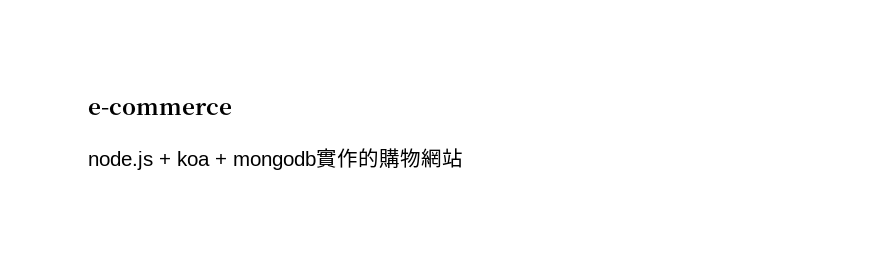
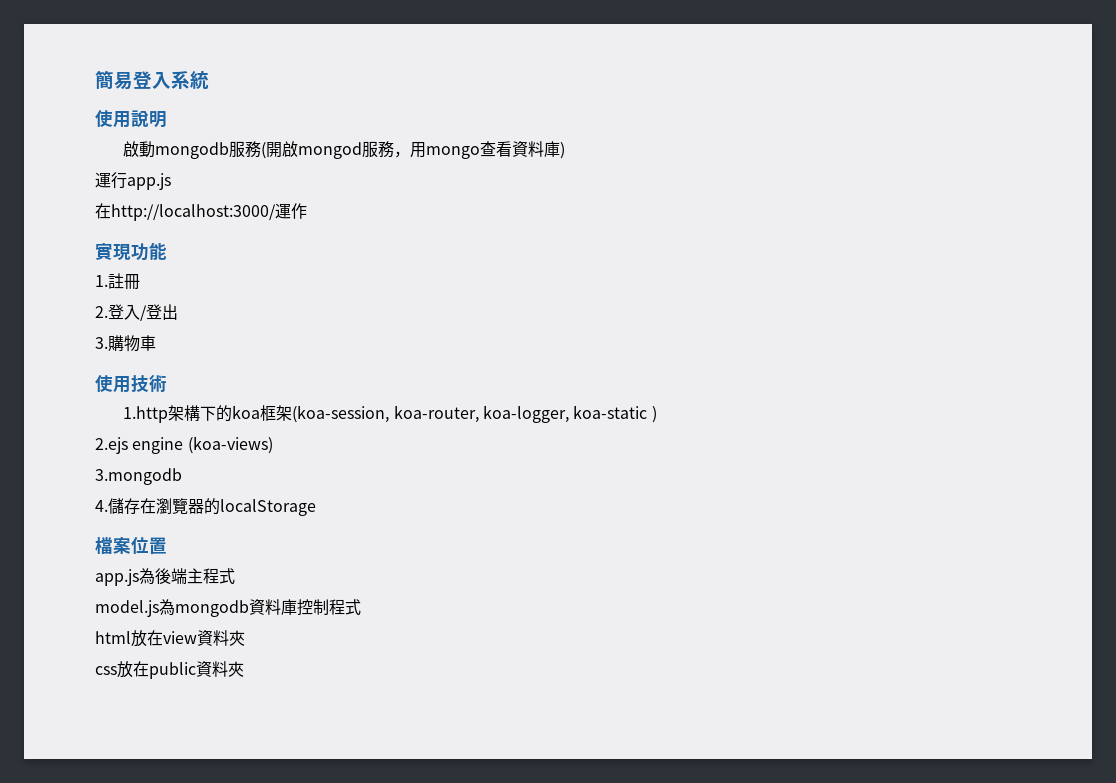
- e-commerce
- node.js + koa + mongodb實作的購物網站
+ 簡易登入系統
+ 使用說明
+ 啟動mongodb服務(開啟mongod服務，用mongo查看資料庫)
+ 運行app.js
+ 在http://localhost:3000/運作
+ 實現功能
+ 1.註冊
+ 2.登入/登出
+ 3.購物車
+ 使用技術
+ 1.http架構下的koa框架(koa-session, koa-router, koa-logger, koa-static )
+ 2.ejs engine (koa-views)
+ 3.mongodb
+ 4.儲存在瀏覽器的localStorage
+ 檔案位置
+ app.js為後端主程式
+ model.js為mongodb資料庫控制程式
+ html放在view資料夾
+ css放在public資料夾

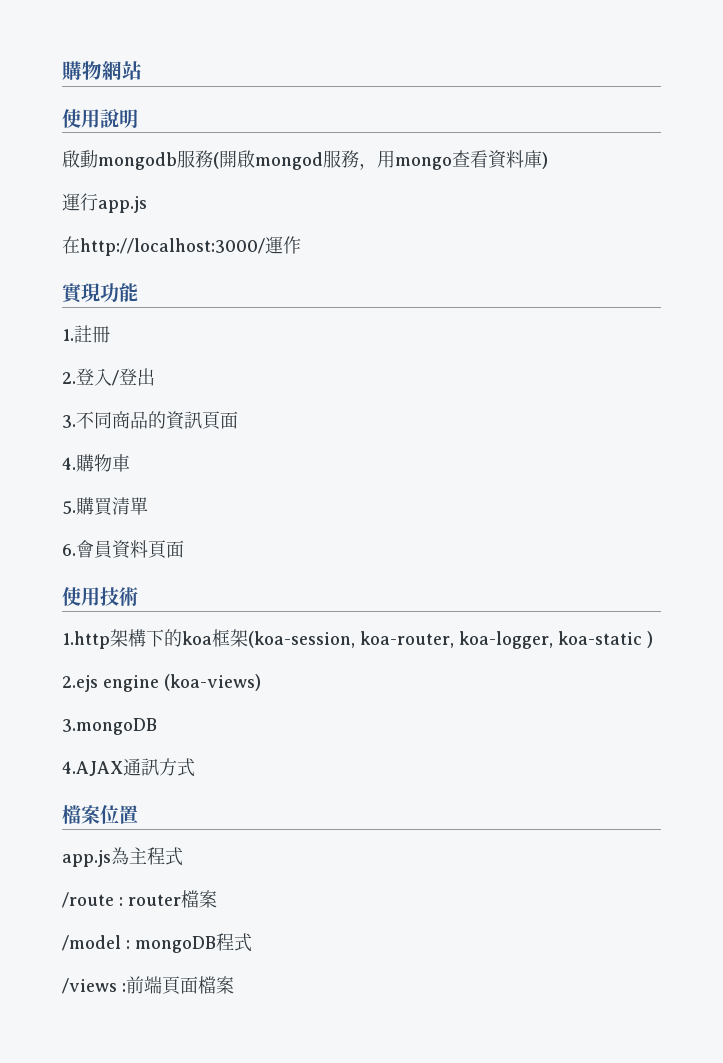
- 簡易登入系統
+ 購物網站
- 3.購物車
+ 3.不同商品的資訊頁面
+ 4.購物車
+ 5.購買清單
+ 6.會員資料頁面
- 3.mongodb
- 4.儲存在瀏覽器的localStorage
+ 3.mongoDB
+ 4.AJAX通訊方式
- app.js為後端主程式
+ app.js為主程式
- model.js為mongodb資料庫控制程式
- html放在view資料夾
- css放在public資料夾
+ /route : router檔案
+ /model : mongoDB程式
+ /views :前端頁面檔案

